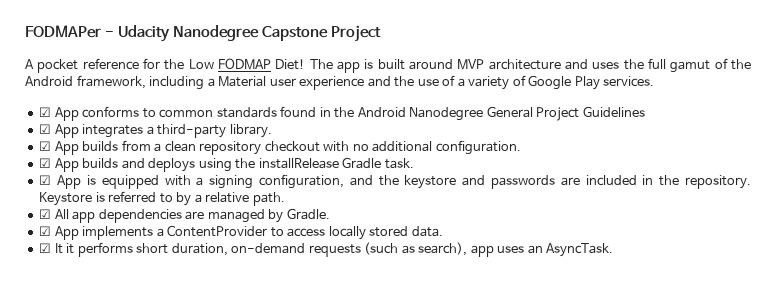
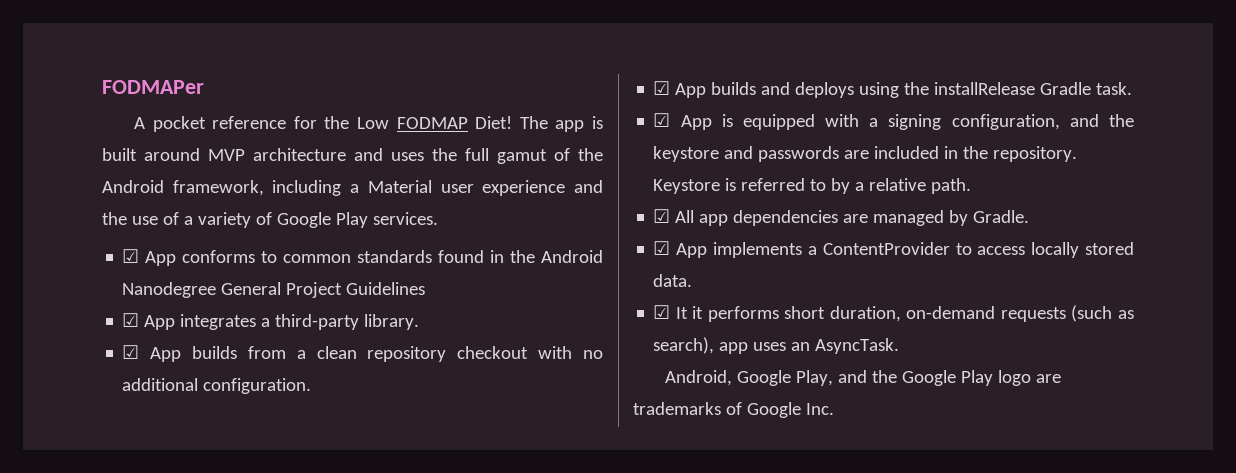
- FODMAPer - Udacity Nanodegree Capstone Project
+ FODMAPer
+ Android, Google Play, and the Google Play logo are trademarks of Google Inc.

